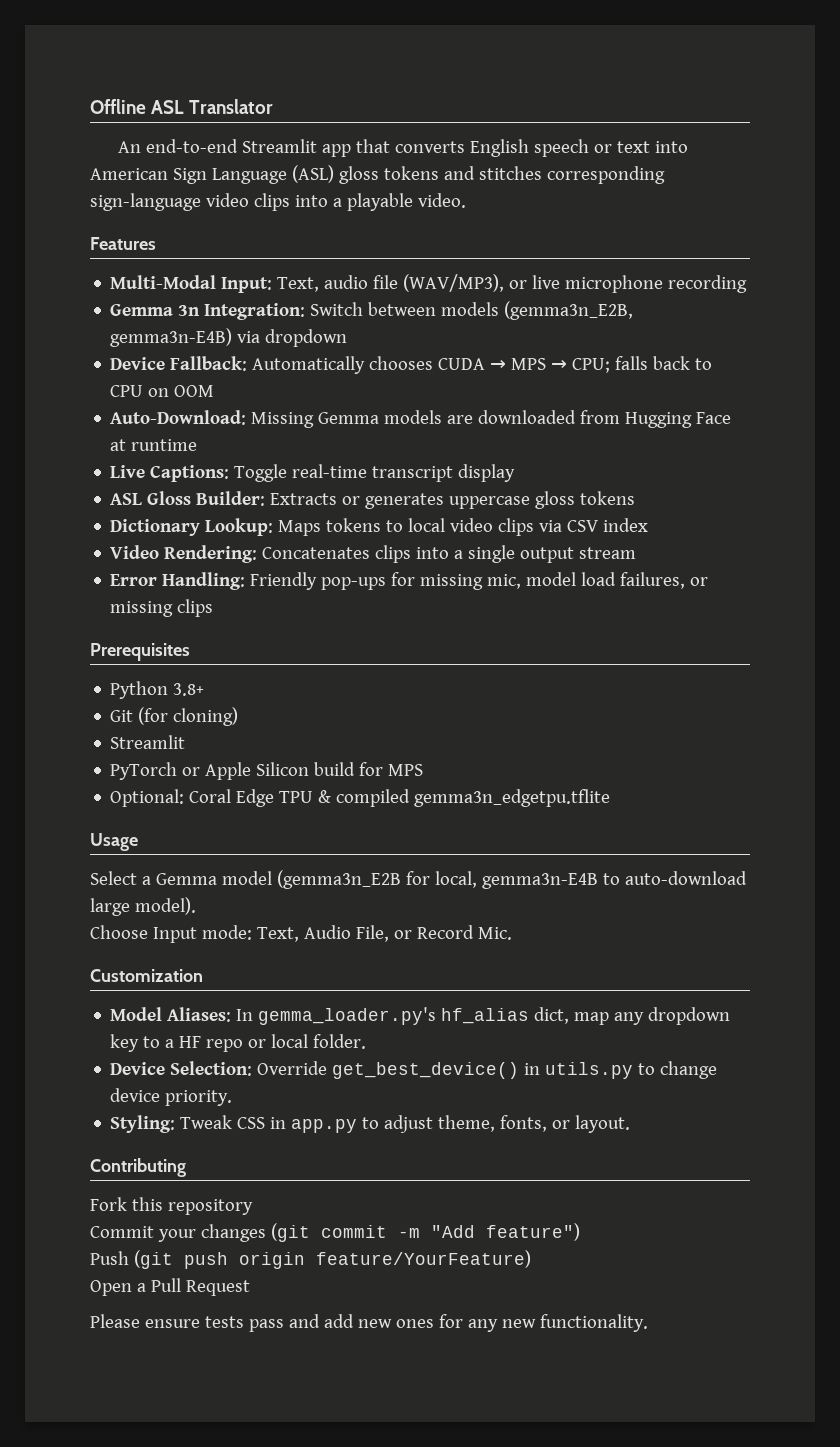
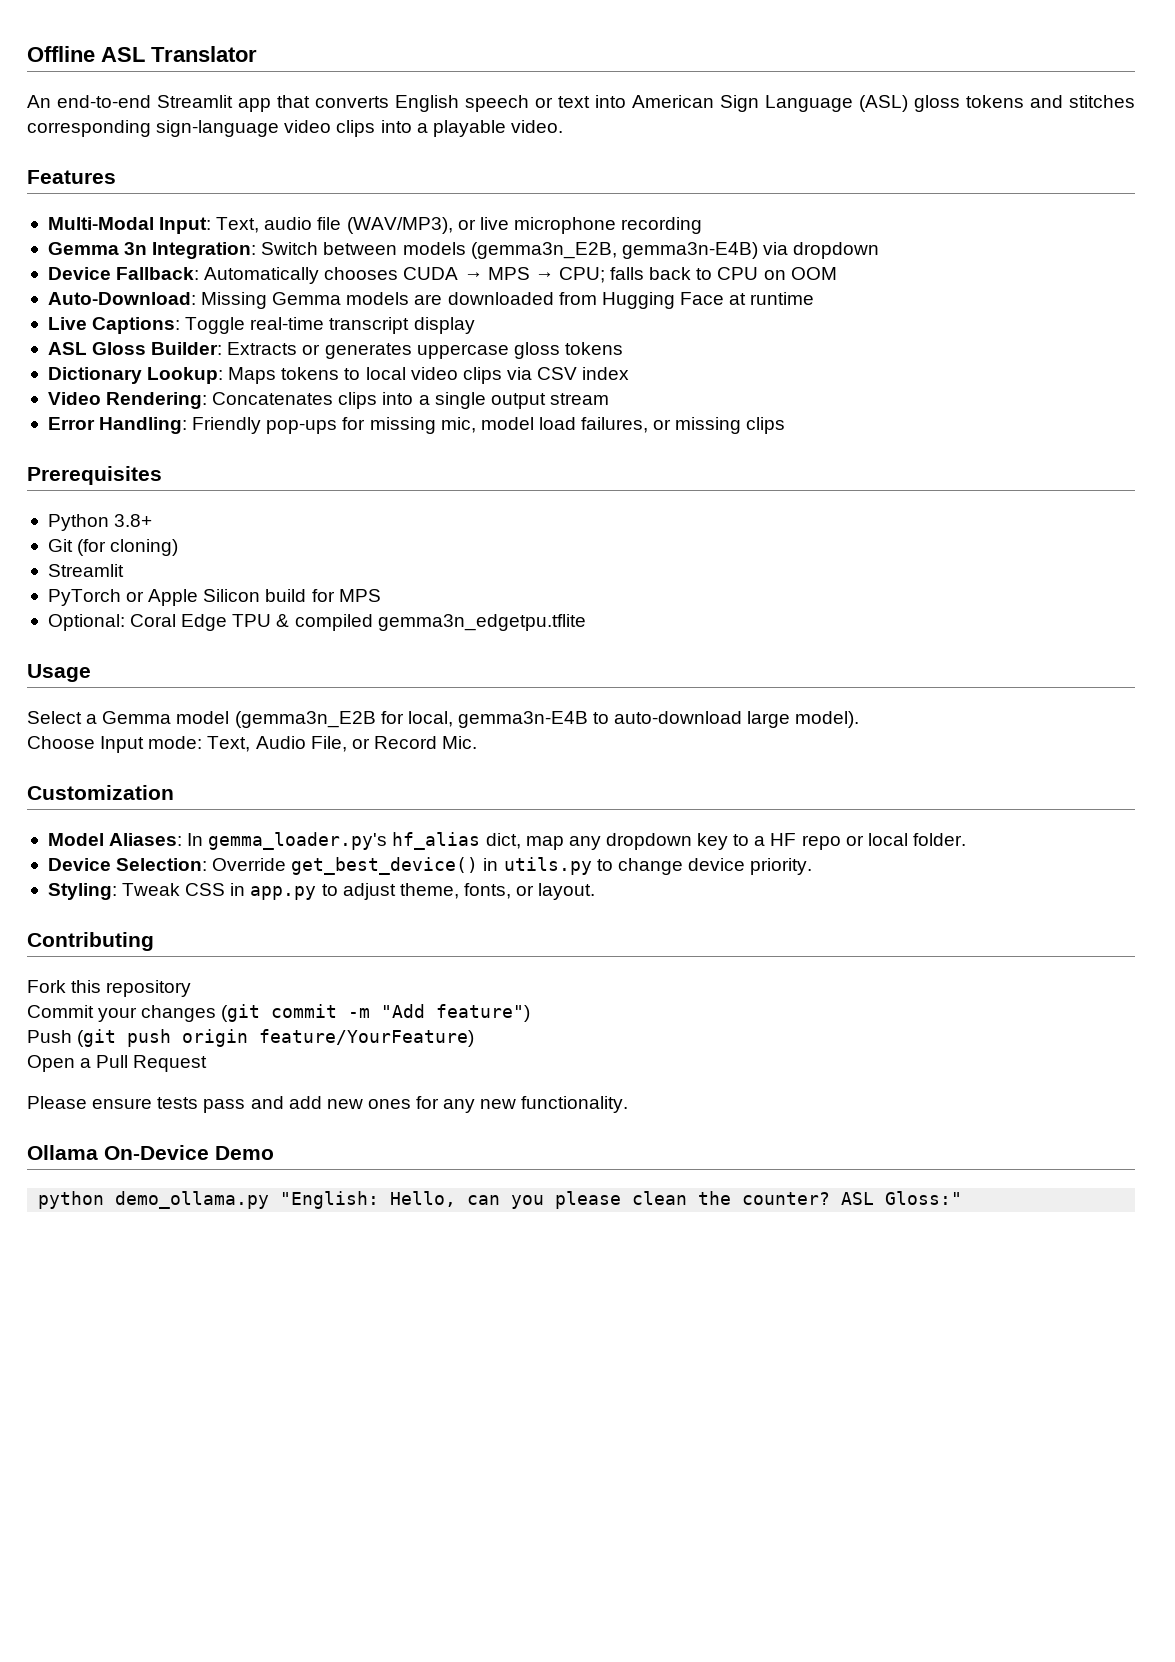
+ Ollama On-Device Demo
+ python demo_ollama.py "English: Hello, can you please clean the counter? ASL Gloss:"

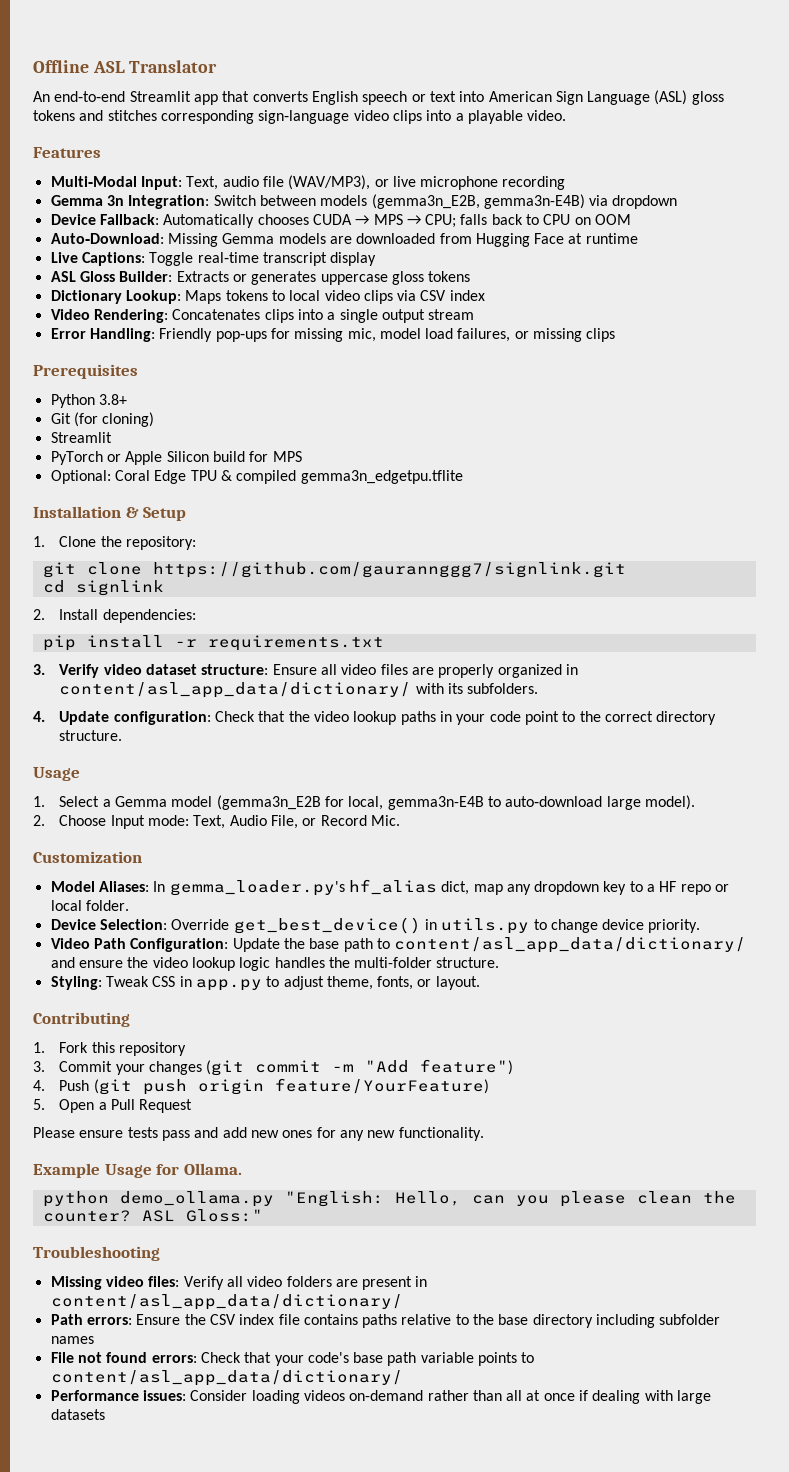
+ Installation & Setup
+ 1. Clone the repository:
+ git clone https://github.com/gaurannggg7/signlink.git
+ cd signlink
+ 2. Install dependencies:
+ pip install -r requirements.txt
+ 3. Verify video dataset structure: Ensure all video files are properly organized in content/asl_app_data/dictionary/ with its subfolders.
+ 4. Update configuration: Check that the video lookup paths in your code point to the correct directory structure.
- Select a Gemma model (gemma3n_E2B for local, gemma3n-E4B to auto‑download large model).
+ 1. Select a Gemma model (gemma3n_E2B for local, gemma3n-E4B to auto‑download large model).
- Choose Input mode: Text, Audio File, or Record Mic.
+ 2. Choose Input mode: Text, Audio File, or Record Mic.
+ Video Path Configuration: Update the base path to content/asl_app_data/dictionary/ and ensure the video lookup logic handles the multi-folder structure.
- Fork this repository
+ 1. Fork this repository
- Commit your changes (git commit -m "Add feature")
+ 3. Commit your changes (git commit -m "Add feature")
- Push (git push origin feature/YourFeature)
+ 4. Push (git push origin feature/YourFeature)
- Open a Pull Request
+ 5. Open a Pull Request
- Ollama On-Device Demo
+ Example Usage for Ollama.
+ Troubleshooting
+ Missing video files: Verify all video folders are present in content/asl_app_data/dictionary/
+ Path errors: Ensure the CSV index file contains paths relative to the base directory including subfolder names
+ File not found errors: Check that your code's base path variable points to content/asl_app_data/dictionary/
+ Performance issues: Consider loading videos on-demand rather than all at once if dealing with large datasets

